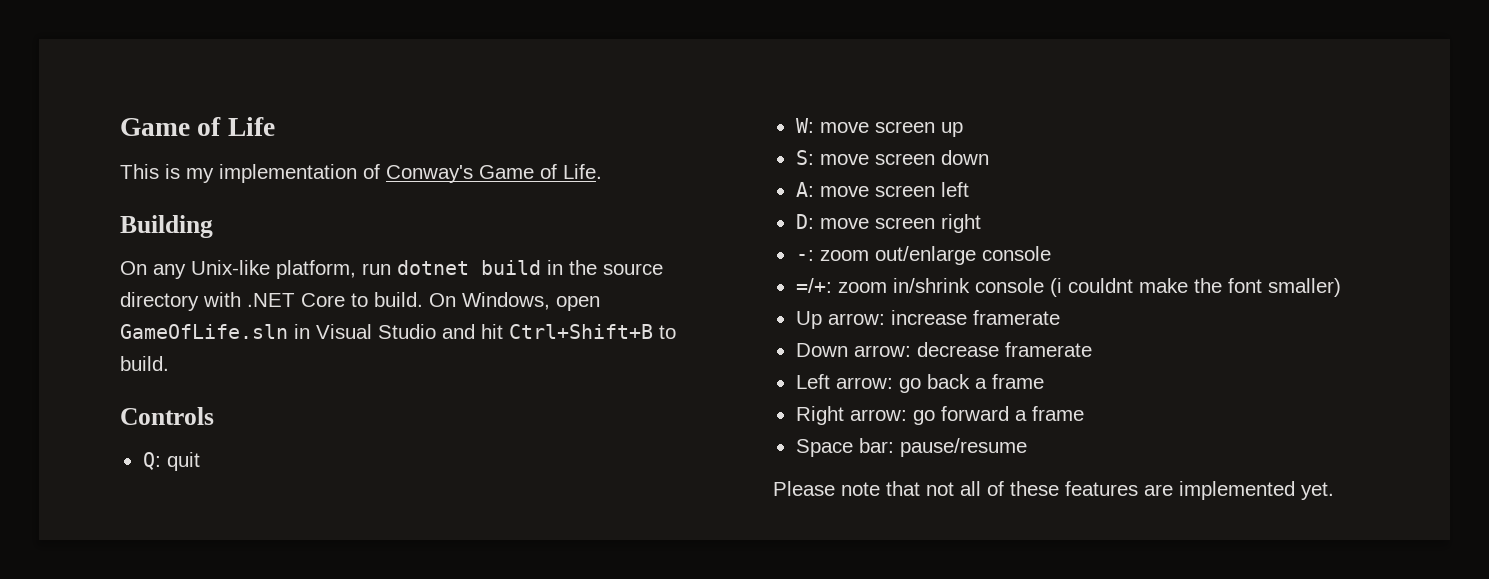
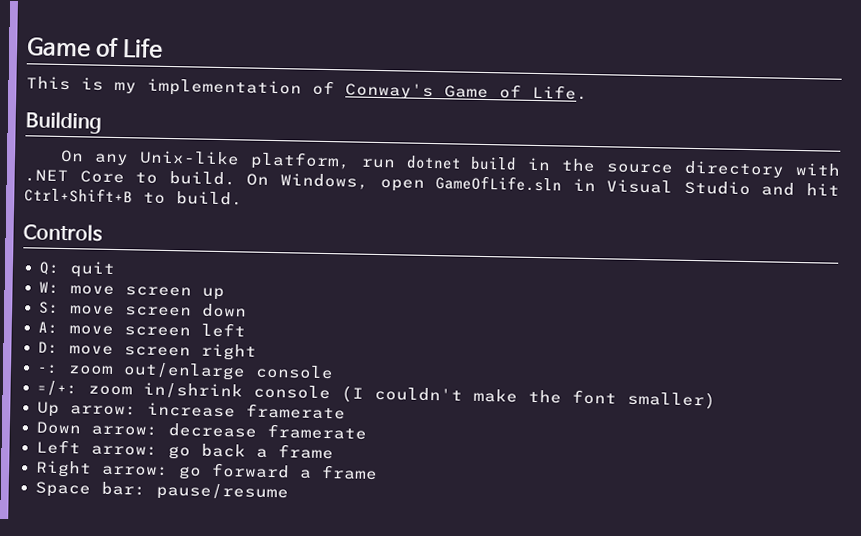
- =/+: zoom in/shrink console (i couldnt make the font smaller)
+ =/+: zoom in/shrink console (I couldn't make the font smaller)
- Please note that not all of these features are implemented yet.

